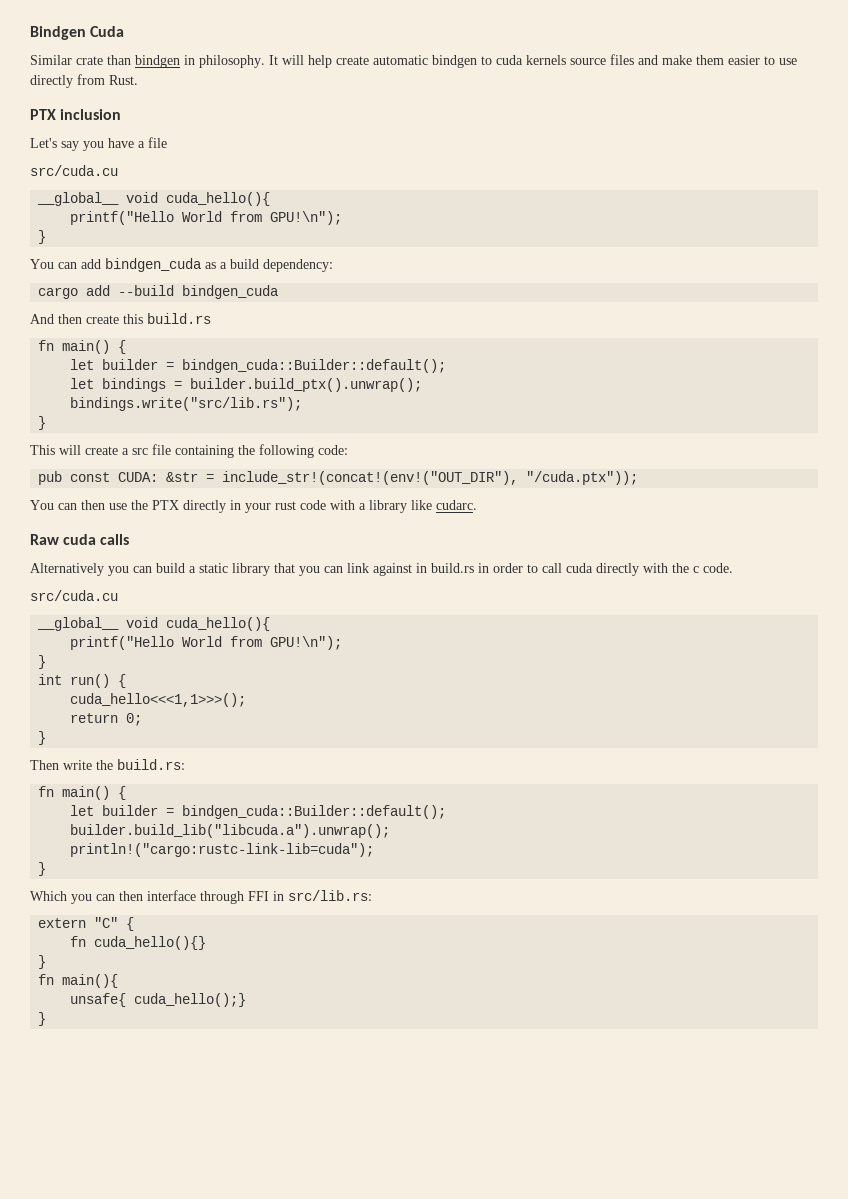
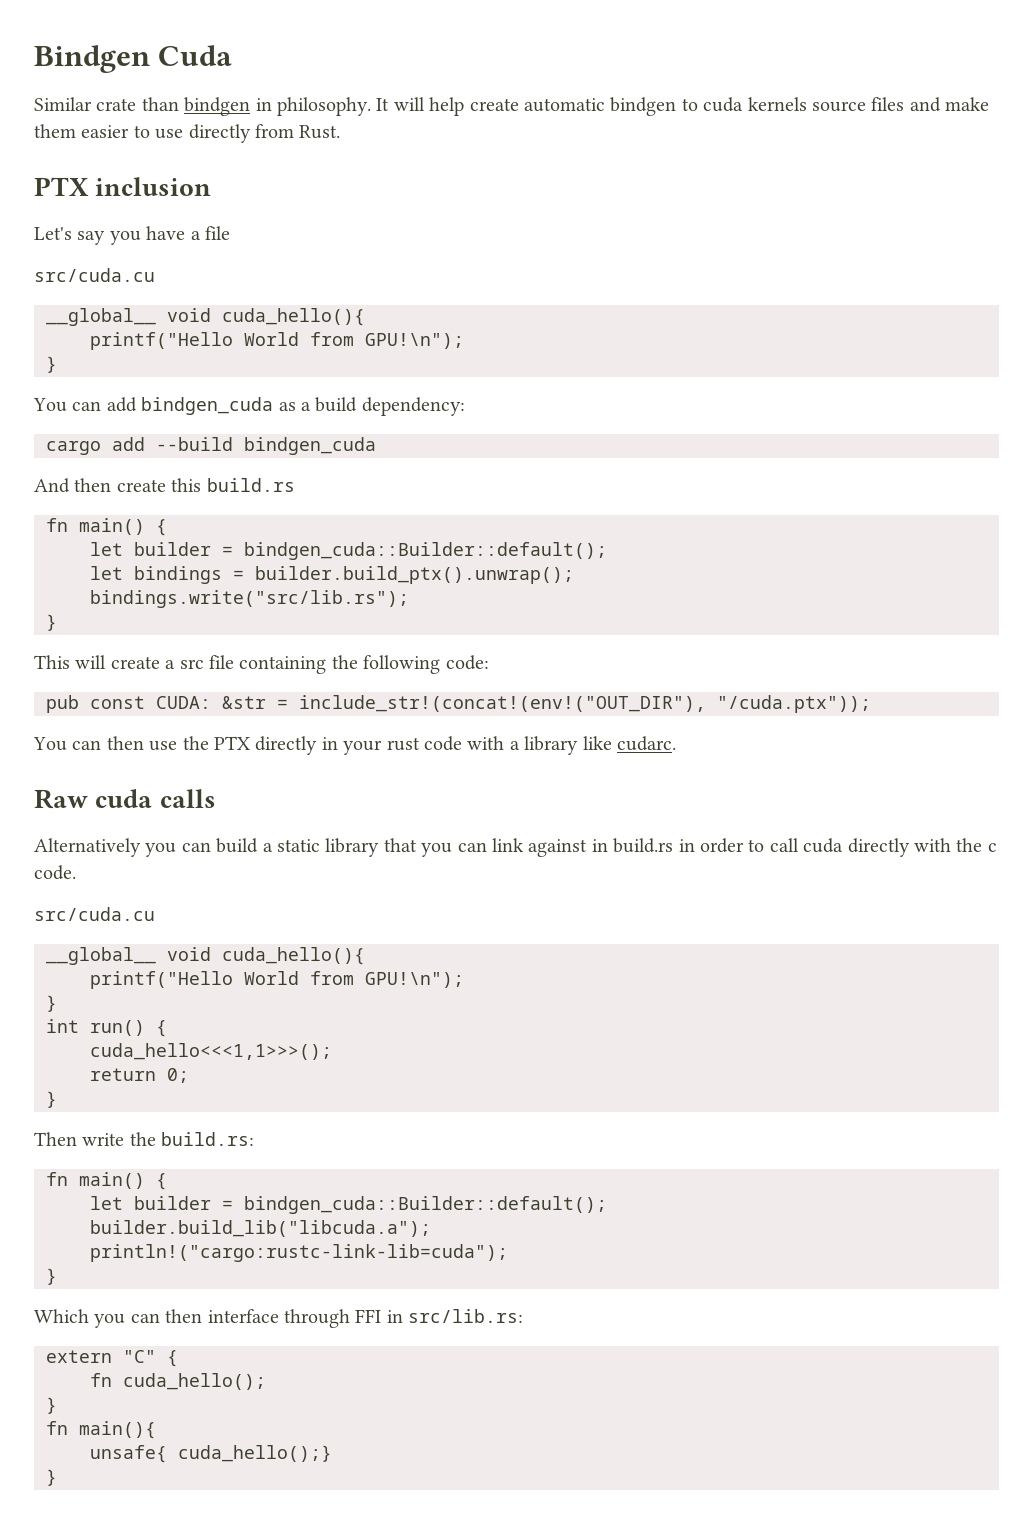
- builder.build_lib("libcuda.a").unwrap();
+ builder.build_lib("libcuda.a");
- fn cuda_hello(){}
+ fn cuda_hello();

